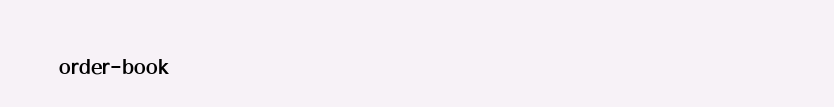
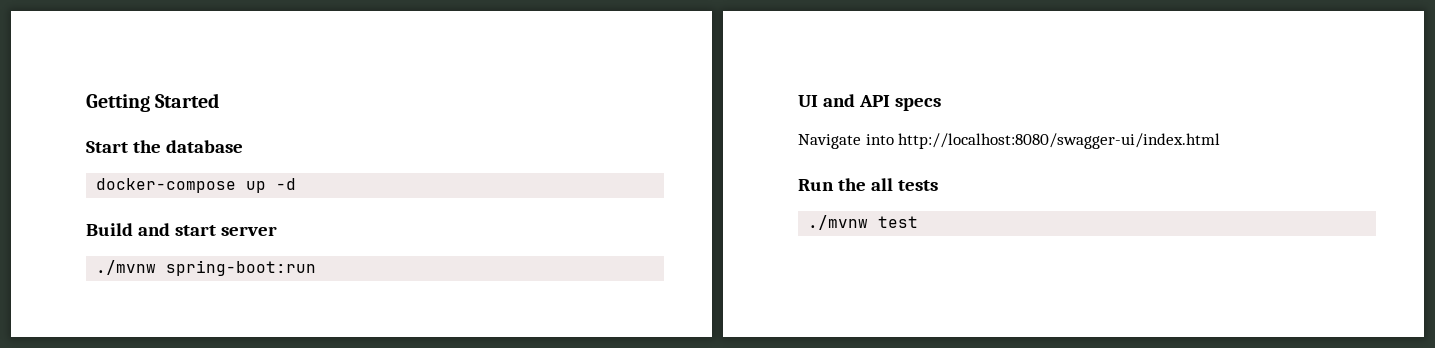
- order-book
+ Getting Started
+ Start the database
+ docker-compose up -d
+ Build and start server
+ ./mvnw spring-boot:run
+ UI and API specs
+ Navigate into http://localhost:8080/swagger-ui/index.html
+ Run the all tests
+ ./mvnw test

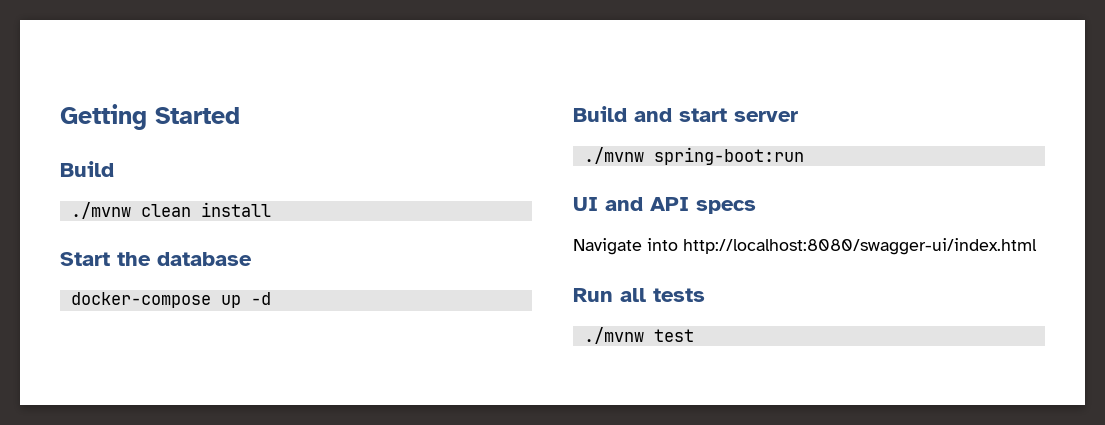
  Getting Started
+ Build
+ ./mvnw clean install
- Run the all tests
+ Run all tests

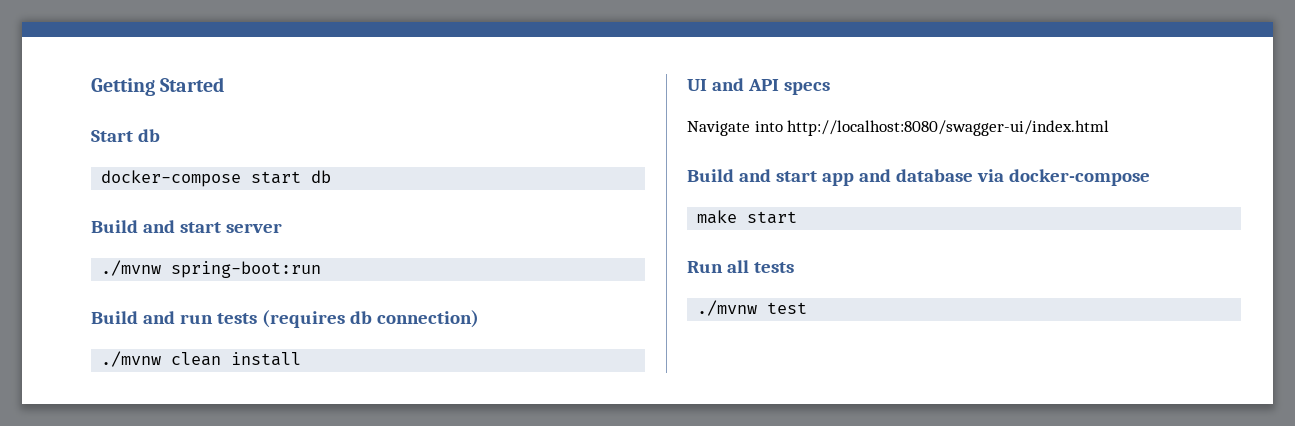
  Getting Started
- Build
- ./mvnw clean install
- Start the database
- docker-compose up -d
+ Start db
+ docker-compose start db
+ Build and run tests (requires db connection)
+ ./mvnw clean install
+ Build and start app and database via docker-compose
+ make start

